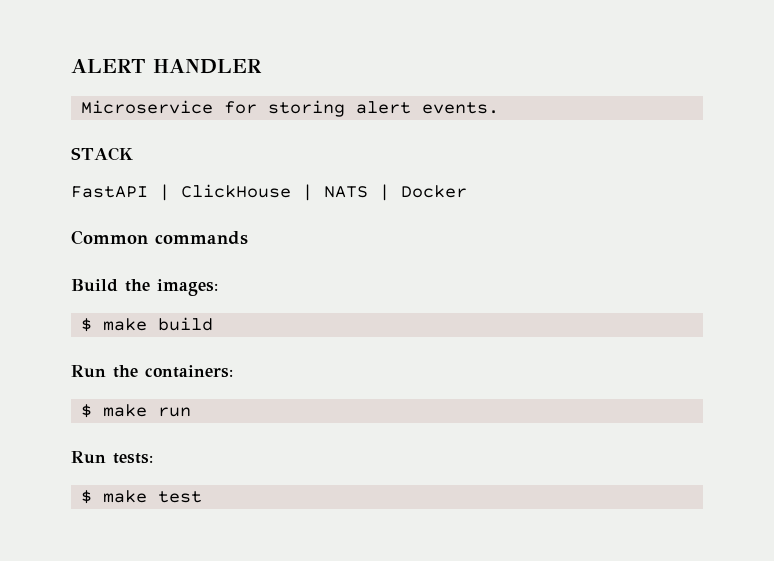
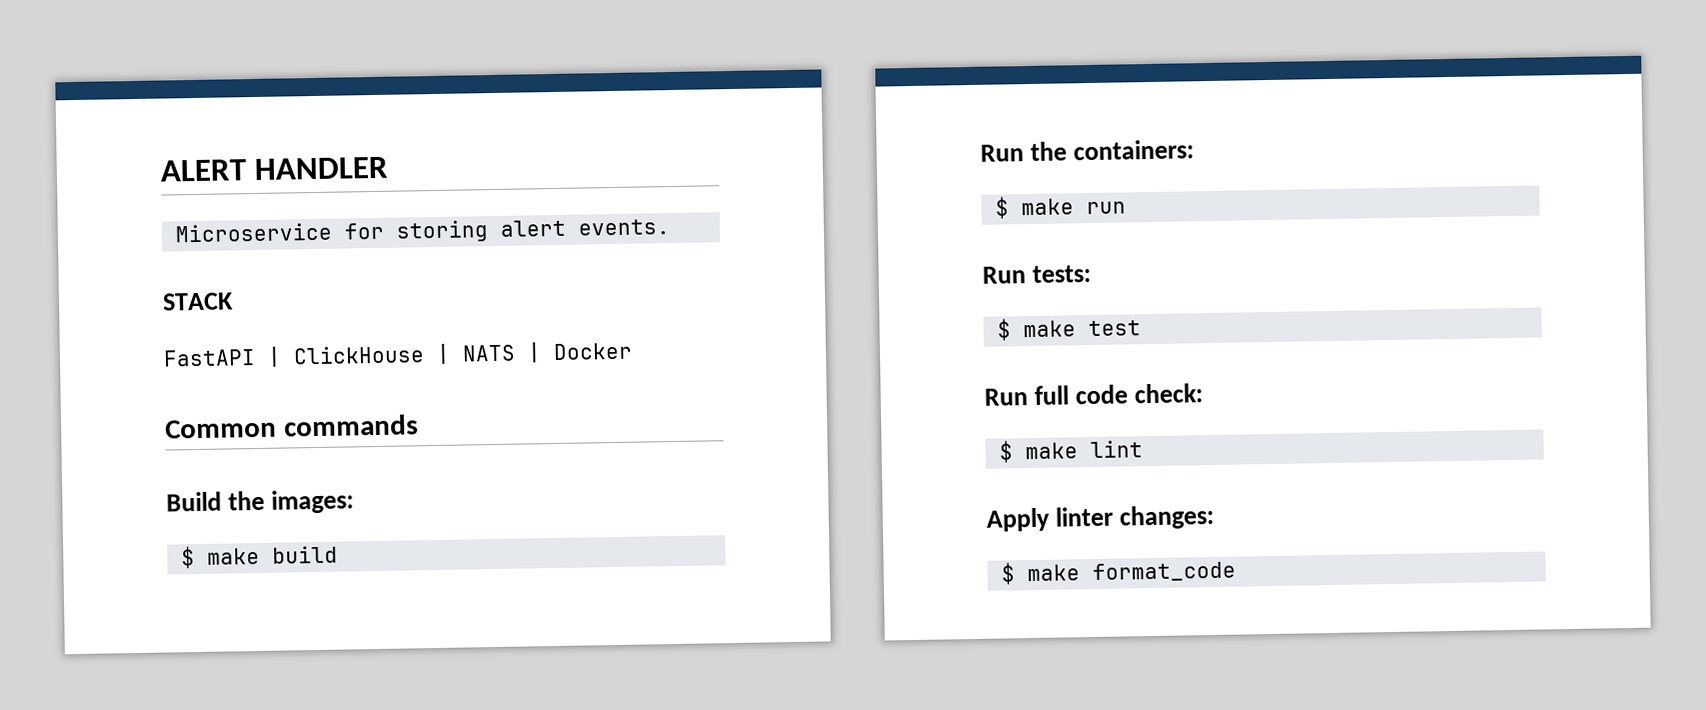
+ Run full code check:
+ $ make lint
+ Apply linter changes:
+ $ make format_code

